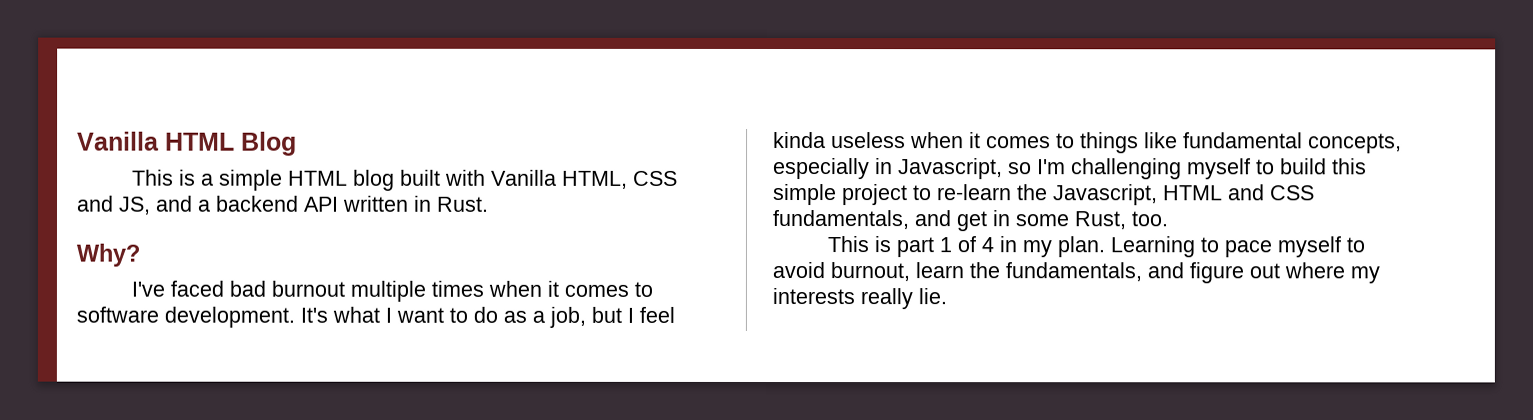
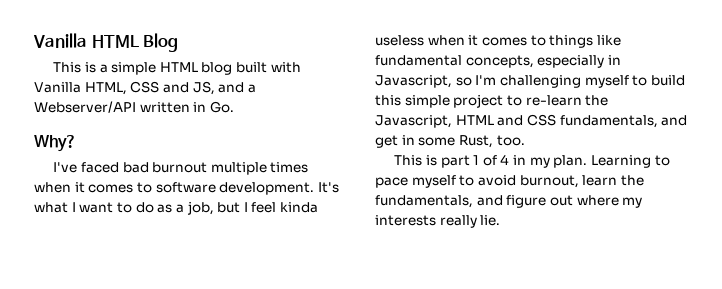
- This is a simple HTML blog built with Vanilla HTML, CSS and JS, and a backend API written in Rust.
+ This is a simple HTML blog built with Vanilla HTML, CSS and JS, and a Webserver/API written in Go.

